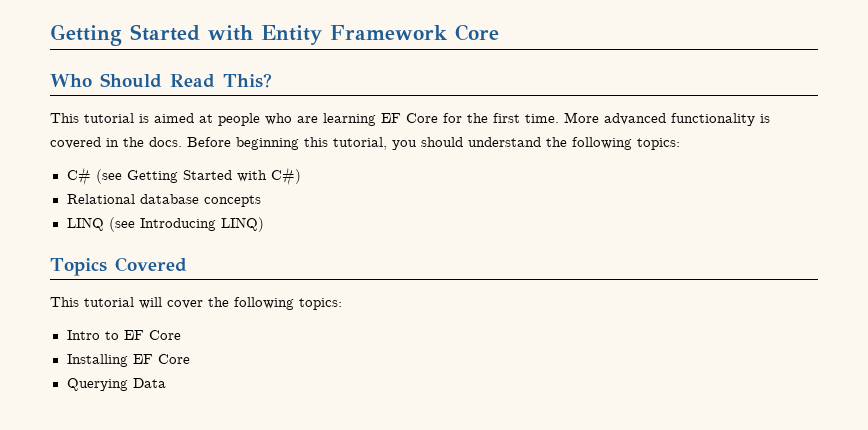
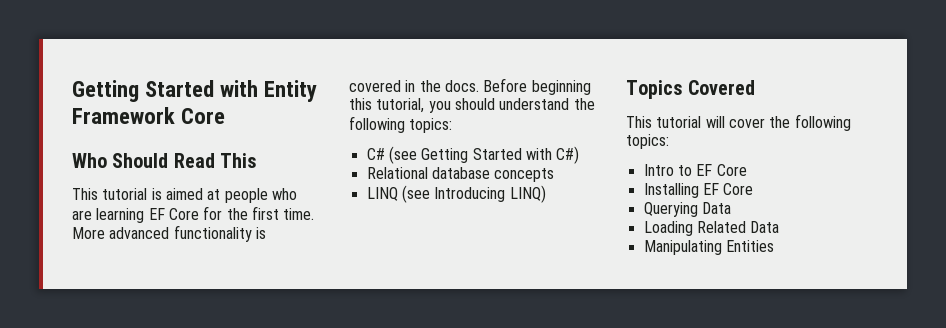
- Who Should Read This?
+ Who Should Read This
+ Loading Related Data
+ Manipulating Entities

